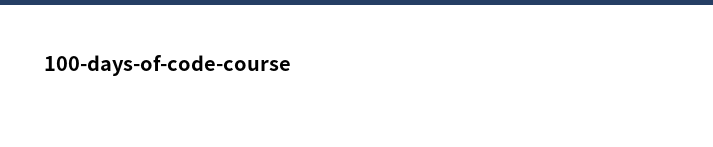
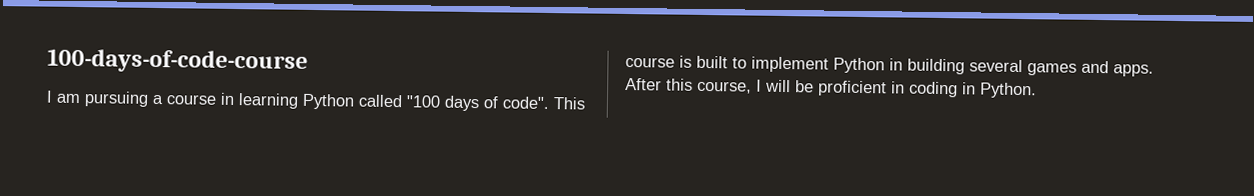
+ I am pursuing a course in learning Python called "100 days of code". This course is built to implement Python in building several games and apps. After this course, I will be proficient in coding in Python.

